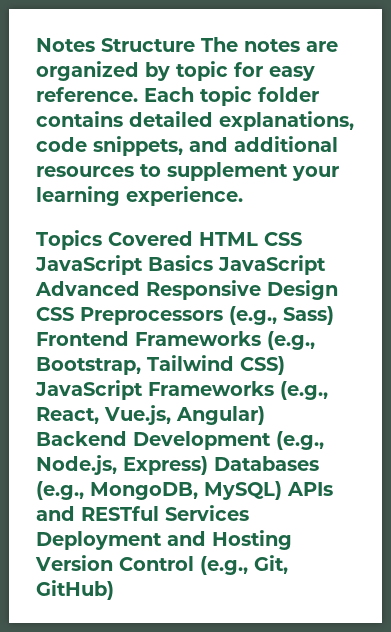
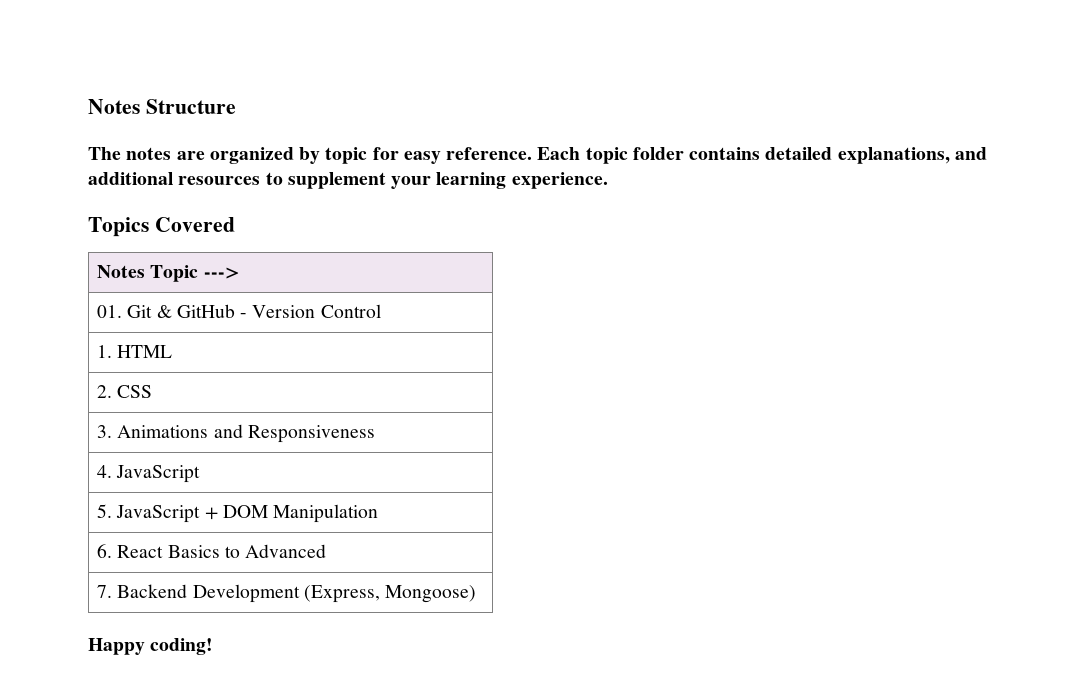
- Notes Structure The notes are organized by topic for easy reference.
+ Notes Structure
+ The notes are organized by topic for easy reference.
- Each topic folder contains detailed explanations, code snippets, and additional resources to supplement your learning experience.
+ Each topic folder contains detailed explanations, and additional resources to supplement your learning experience.
- Topics Covered HTML CSS JavaScript Basics JavaScript Advanced Responsive Design CSS Preprocessors (e.g., Sass) Frontend Frameworks (e.g., Bootstrap, Tailwind CSS) JavaScript Frameworks (e.g., React, Vue.js, Angular) Backend Development (e.g., Node.js, Express) Databases (e.g., MongoDB, MySQL) APIs and RESTful Services Deployment and Hosting Version Control (e.g., Git, GitHub)
+ Topics Covered
+ Notes Topic --->
+ 01. Git & GitHub - Version Control
+ 1. HTML
+ 2. CSS
+ 3. Animations and Responsiveness
+ 4. JavaScript
+ 5. JavaScript + DOM Manipulation
+ 6. React Basics to Advanced
+ 7. Backend Development (Express, Mongoose)
+ Happy coding!

